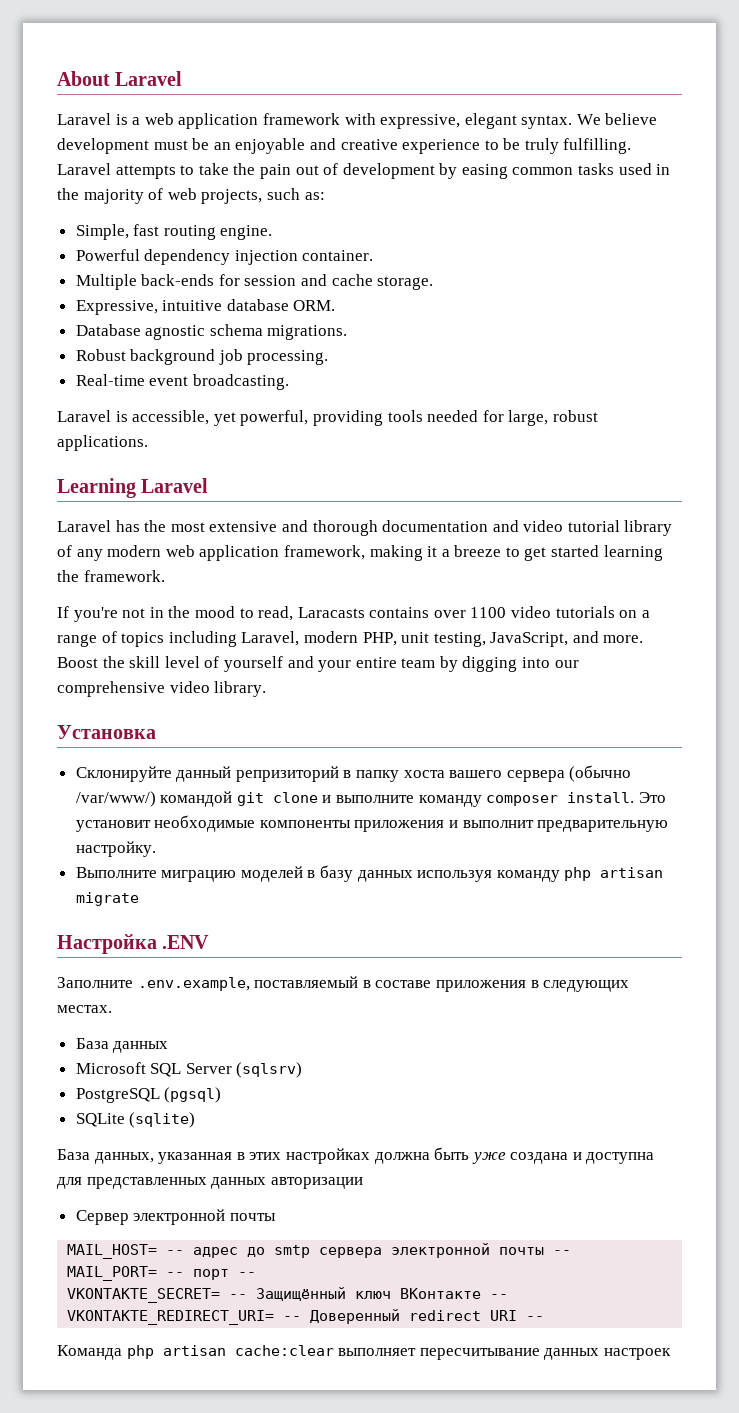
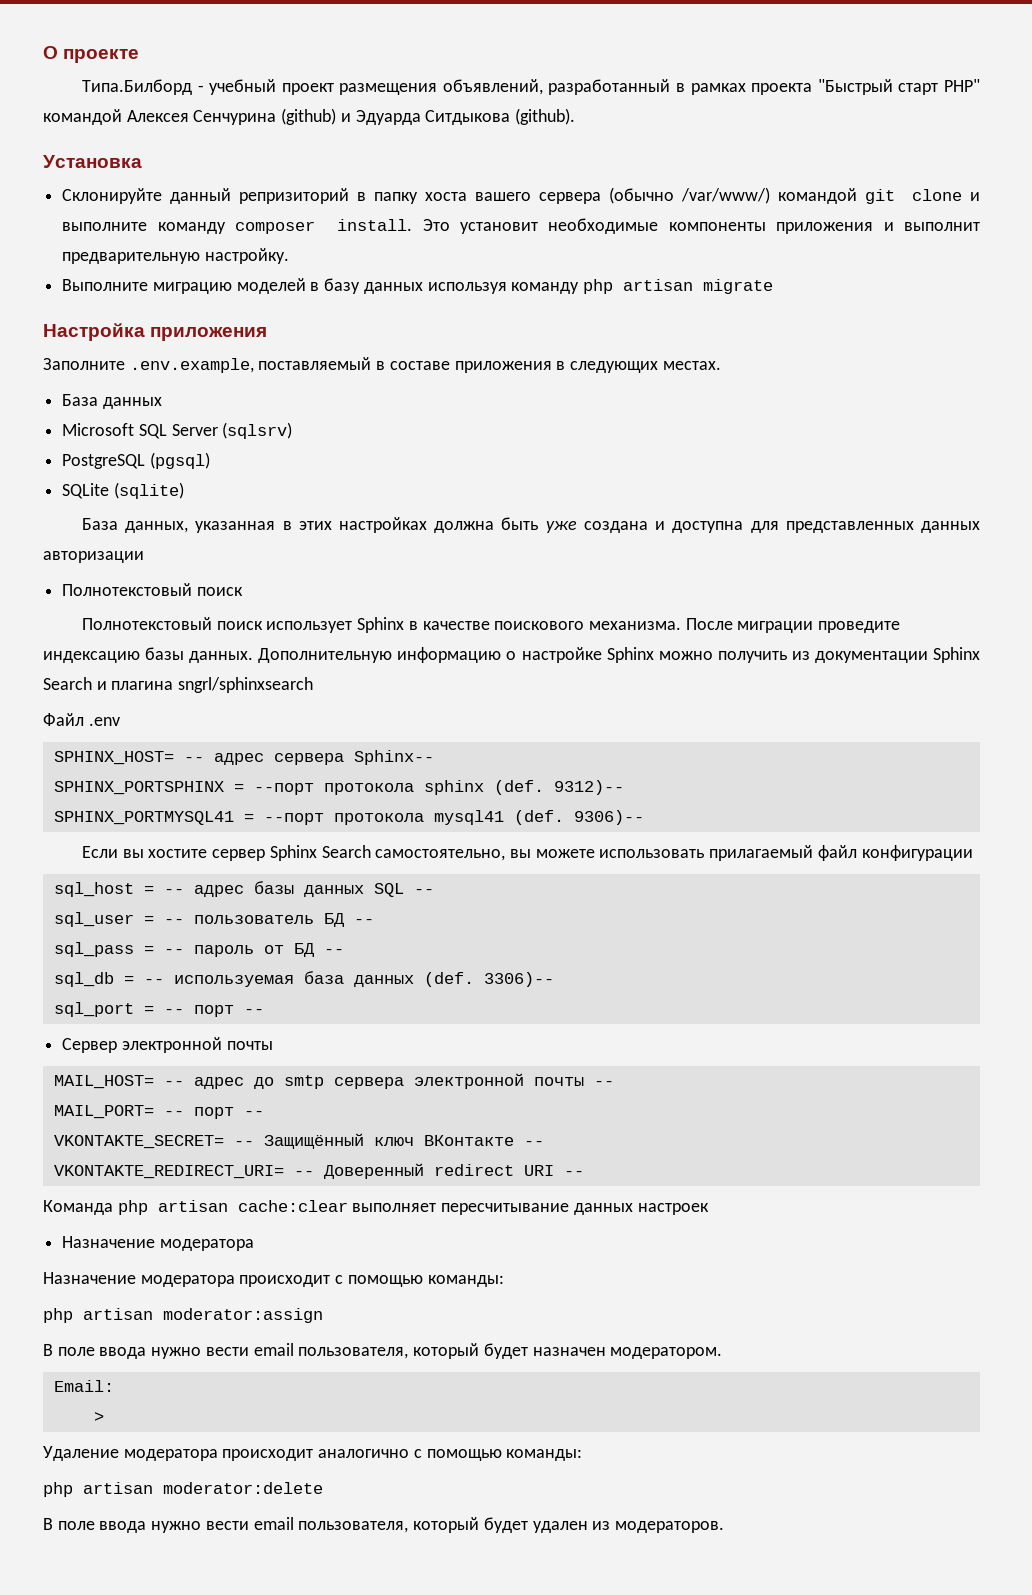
- About Laravel
- Laravel is a web application framework with expressive, elegant syntax. We believe development must be an enjoyable and creative experience to be truly fulfilling. Laravel attempts to take the pain out of development by easing common tasks used in the majority of web projects, such as:
- Simple, fast routing engine.
- Powerful dependency injection container.
- Multiple back-ends for session and cache storage.
- Expressive, intuitive database ORM.
- Database agnostic schema migrations.
- Robust background job processing.
- Real-time event broadcasting.
- Laravel is accessible, yet powerful, providing tools needed for large, robust applications.
- Learning Laravel
- Laravel has the most extensive and thorough documentation and video tutorial library of any modern web application framework, making it a breeze to get started learning the framework.
- If you're not in the mood to read, Laracasts contains over 1100 video tutorials on a range of topics including Laravel, modern PHP, unit testing, JavaScript, and more. Boost the skill level of yourself and your entire team by digging into our comprehensive video library.
+ О проекте
+ Типа.Билборд - учебный проект размещения объявлений, разработанный в рамках проекта "Быстрый старт PHP" командой Алексея Сенчурина (github) и Эдуарда Ситдыкова (github).
- Настройка .ENV
+ Настройка приложения
  База данных, указанная в этих настройках должна быть уже создана и доступна для представленных данных авторизации
+ Полнотекстовый поиск
+ Полнотекстовый поиск использует Sphinx в качестве поискового механизма. После миграции проведите индексацию базы данных. Дополнительную информацию о настройке Sphinx можно получить из документации Sphinx Search и плагина sngrl/sphinxsearch
+ Файл .env
+ SPHINX_HOST= -- адрес сервера Sphinx--
+ SPHINX_PORTSPHINX = --порт протокола sphinx (def. 9312)--
+ SPHINX_PORTMYSQL41 = --порт протокола mysql41 (def. 9306)--
+ Если вы хостите сервер Sphinx Search самостоятельно, вы можете использовать прилагаемый файл конфигурации
+ sql_host = -- адрес базы данных SQL --
+ sql_user = -- пользователь БД --
+ sql_pass = -- пароль от БД --
+ sql_db = -- используемая база данных (def. 3306)--
+ sql_port = -- порт --
  Команда php artisan cache:clear выполняет пересчитывание данных настроек
+ Назначение модератора
+ Назначение модератора происходит с помощью команды:
+ php artisan moderator:assign
+ В поле ввода нужно вести email пользователя, который будет назначен модератором.
+ Email:
+ >
+ Удаление модератора происходит аналогично с помощью команды:
+ php artisan moderator:delete
+ В поле ввода нужно вести email пользователя, который будет удален из модераторов.

